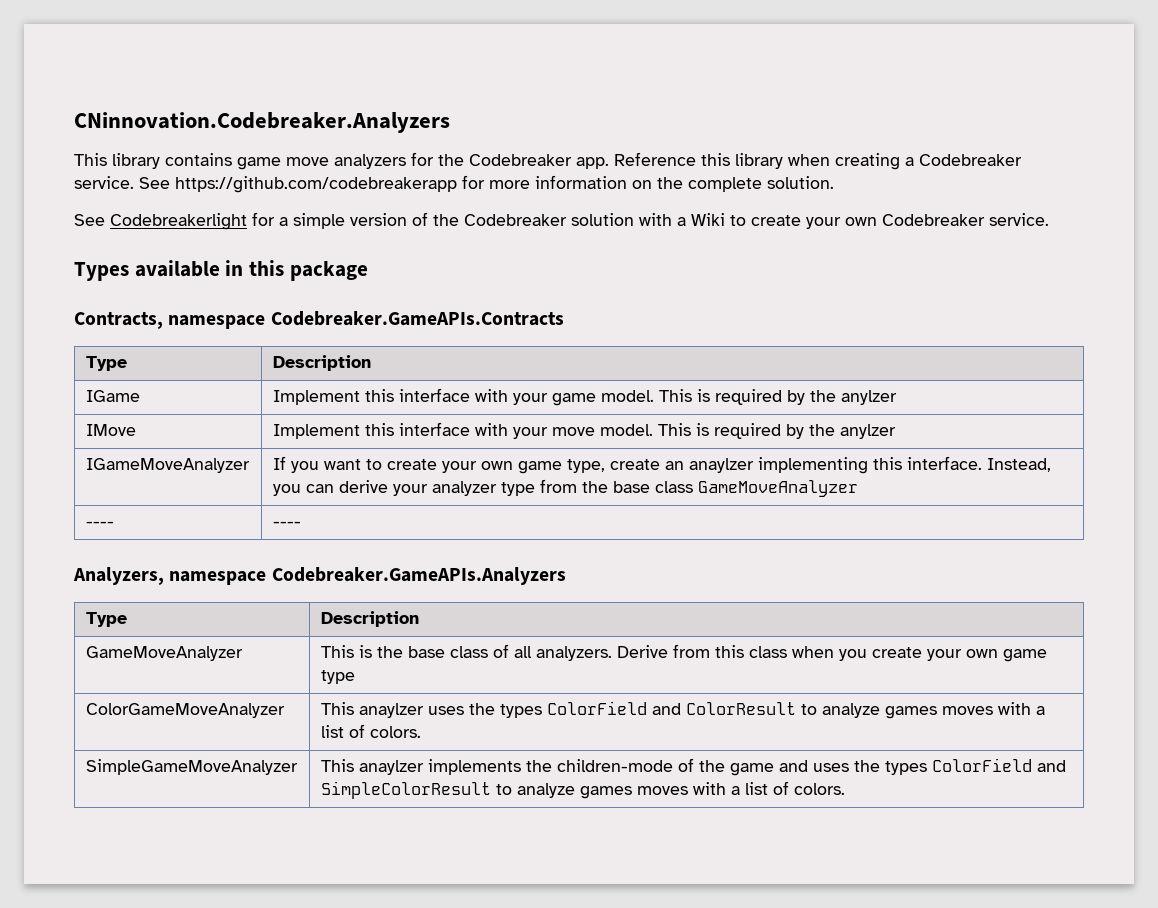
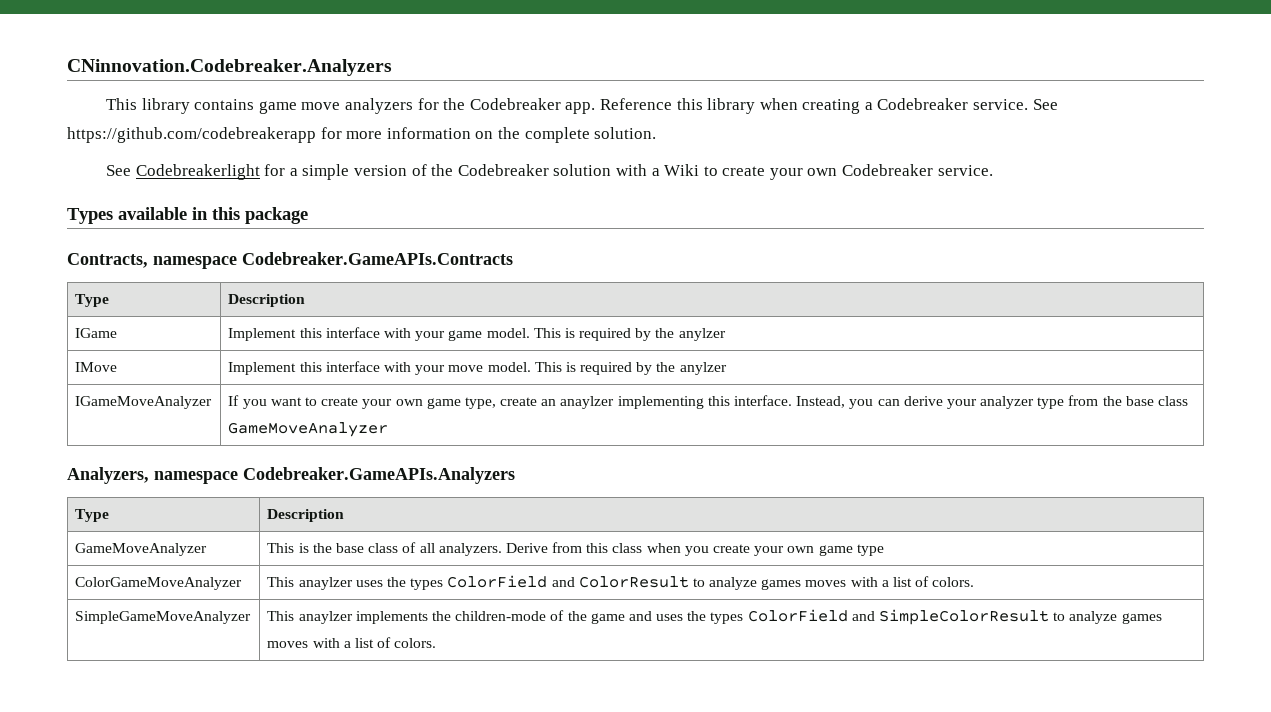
- ---- | ----

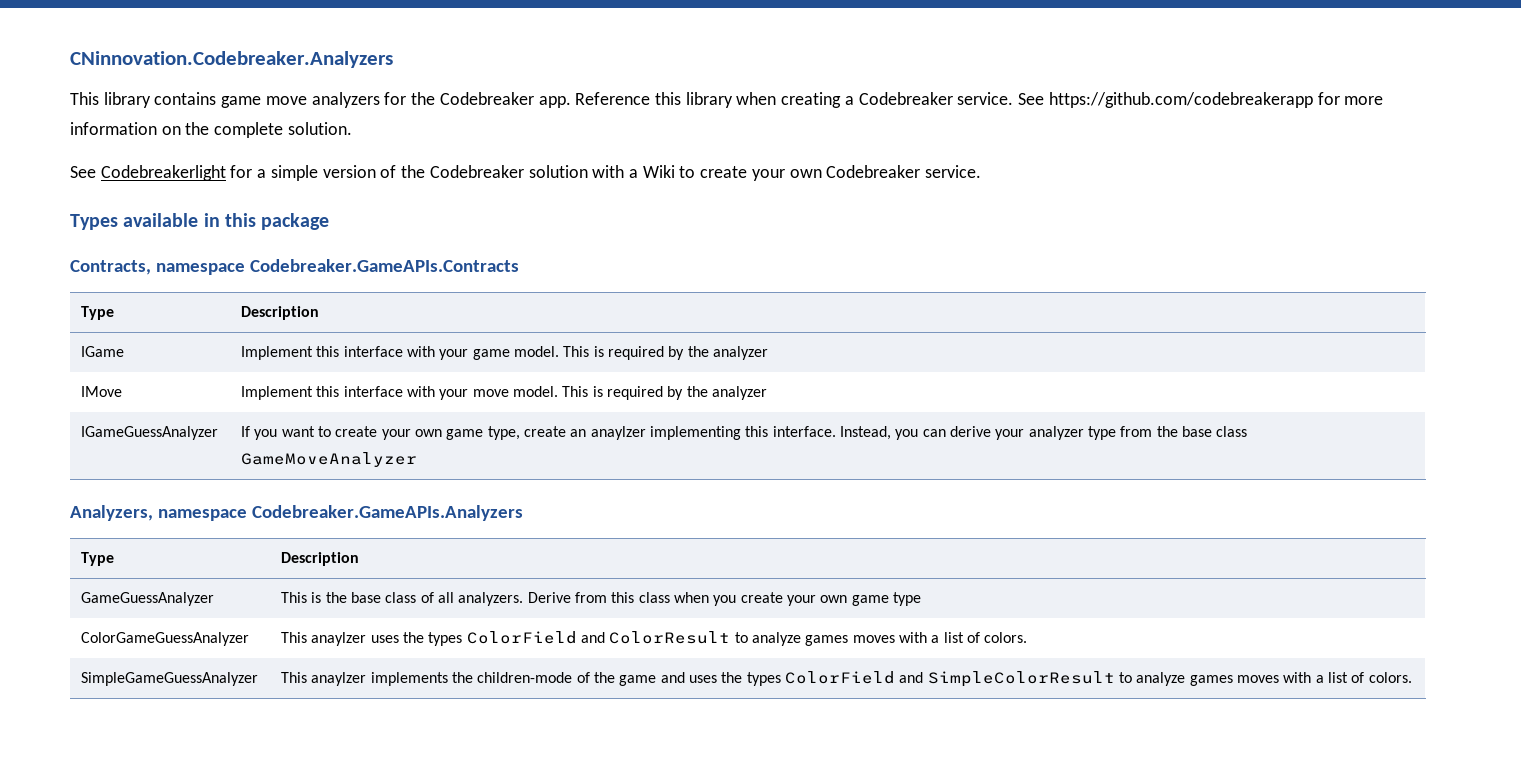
- IGame | Implement this interface with your game model. This is required by the anylzer
+ IGame | Implement this interface with your game model. This is required by the analyzer
- IMove | Implement this interface with your move model. This is required by the anylzer
- IGameMoveAnalyzer | If you want to create your own game type, create an anaylzer implementing this interface. Instead, you can derive your analyzer type from the base class GameMoveAnalyzer
+ IMove | Implement this interface with your move model. This is required by the analyzer
+ IGameGuessAnalyzer | If you want to create your own game type, create an anaylzer implementing this interface. Instead, you can derive your analyzer type from the base class GameMoveAnalyzer
- GameMoveAnalyzer | This is the base class of all analyzers. Derive from this class when you create your own game type
+ GameGuessAnalyzer | This is the base class of all analyzers. Derive from this class when you create your own game type
- ColorGameMoveAnalyzer | This anaylzer uses the types ColorField and ColorResult to analyze games moves with a list of colors.
+ ColorGameGuessAnalyzer | This anaylzer uses the types ColorField and ColorResult to analyze games moves with a list of colors.
- SimpleGameMoveAnalyzer | This anaylzer implements the children-mode of the game and uses the types ColorField and SimpleColorResult to analyze games moves with a list of colors.
+ SimpleGameGuessAnalyzer | This anaylzer implements the children-mode of the game and uses the types ColorField and SimpleColorResult to analyze games moves with a list of colors.

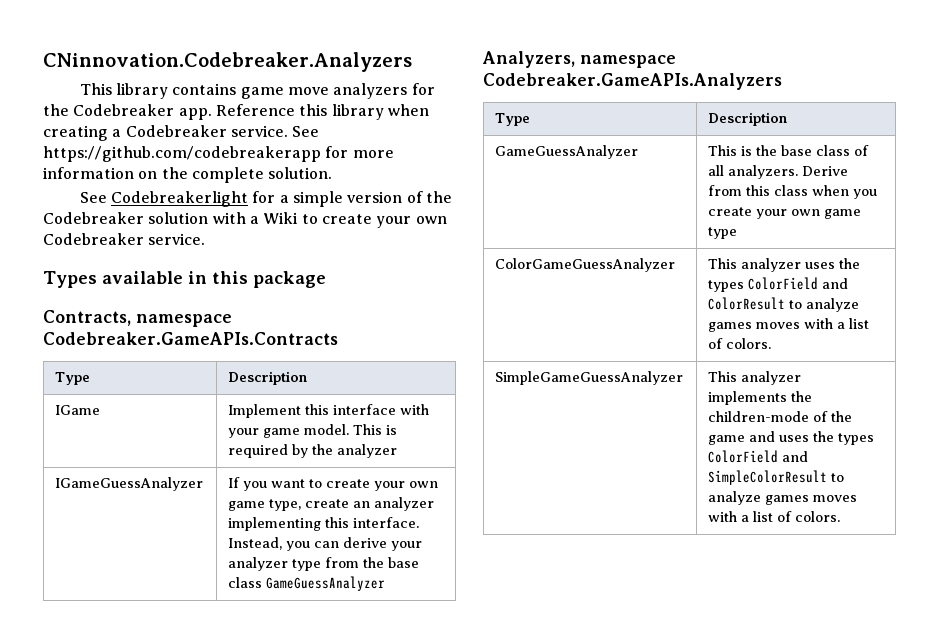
- IMove | Implement this interface with your move model. This is required by the analyzer
- IGameGuessAnalyzer | If you want to create your own game type, create an anaylzer implementing this interface. Instead, you can derive your analyzer type from the base class GameMoveAnalyzer
+ IGameGuessAnalyzer | If you want to create your own game type, create an analyzer implementing this interface. Instead, you can derive your analyzer type from the base class GameGuessAnalyzer
- ColorGameGuessAnalyzer | This anaylzer uses the types ColorField and ColorResult to analyze games moves with a list of colors.
+ ColorGameGuessAnalyzer | This analyzer uses the types ColorField and ColorResult to analyze games moves with a list of colors.
- SimpleGameGuessAnalyzer | This anaylzer implements the children-mode of the game and uses the types ColorField and SimpleColorResult to analyze games moves with a list of colors.
+ SimpleGameGuessAnalyzer | This analyzer implements the children-mode of the game and uses the types ColorField and SimpleColorResult to analyze games moves with a list of colors.

